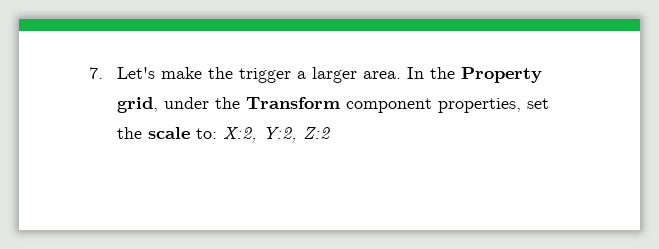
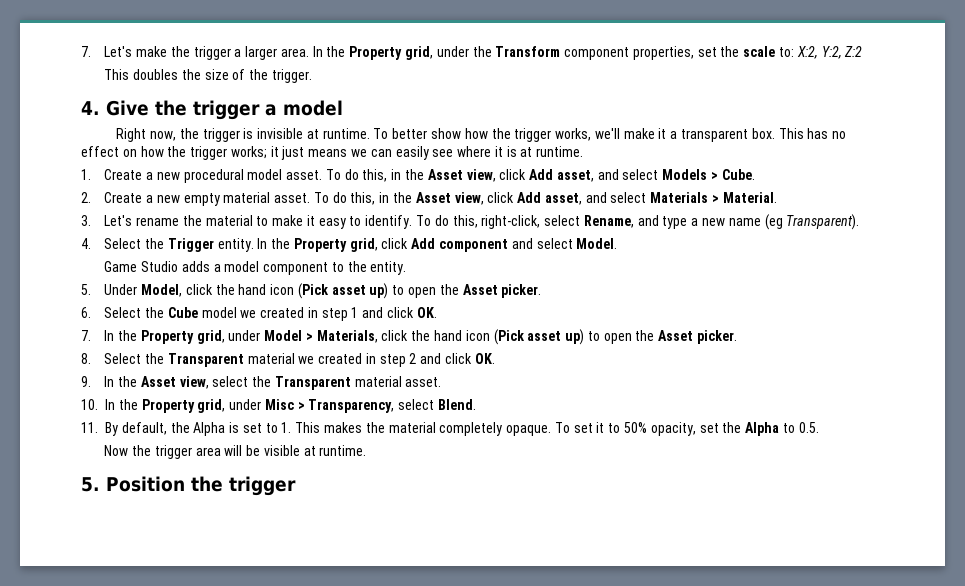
+ This doubles the size of the trigger.
+ 4. Give the trigger a model
+ Right now, the trigger is invisible at runtime. To better show how the trigger works, we'll make it a transparent box. This has no effect on how the trigger works; it just means we can easily see where it is at runtime.
+ 1. Create a new procedural model asset. To do this, in the Asset view, click Add asset, and select Models > Cube.
+ 2. Create a new empty material asset. To do this, in the Asset view, click Add asset, and select Materials > Material.
+ 3. Let's rename the material to make it easy to identify. To do this, right-click, select Rename, and type a new name (eg Transparent).
+ 4. Select the Trigger entity. In the Property grid, click Add component and select Model.
+ Game Studio adds a model component to the entity.
+ 5. Under Model, click the hand icon (Pick asset up) to open the Asset picker.
+ 6. Select the Cube model we created in step 1 and click OK.
+ 7. In the Property grid, under Model > Materials, click the hand icon (Pick asset up) to open the Asset picker.
+ 8. Select the Transparent material we created in step 2 and click OK.
+ 9. In the Asset view, select the Transparent material asset.
+ 10. In the Property grid, under Misc > Transparency, select Blend.
+ 11. By default, the Alpha is set to 1. This makes the material completely opaque. To set it to 50% opacity, set the Alpha to 0.5.
+ Now the trigger area will be visible at runtime.
+ 5. Position the trigger

